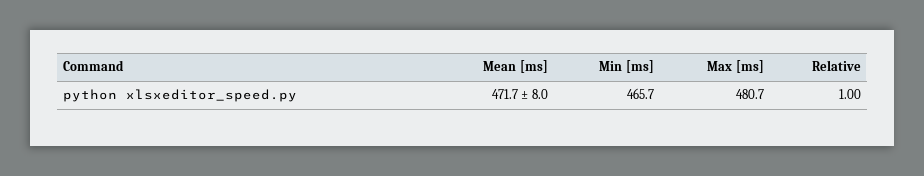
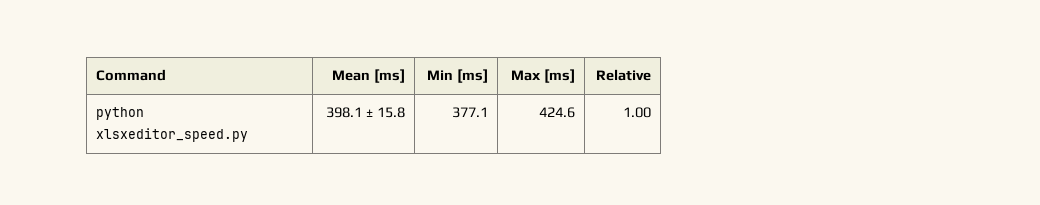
- python xlsxeditor_speed.py | 471.7 ± 8.0 | 465.7 | 480.7 | 1.00
+ python xlsxeditor_speed.py | 398.1 ± 15.8 | 377.1 | 424.6 | 1.00

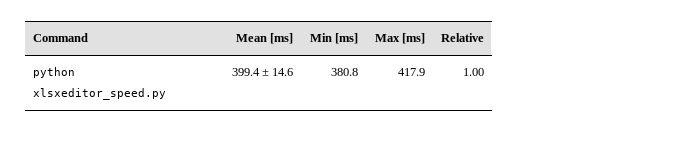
- python xlsxeditor_speed.py | 398.1 ± 15.8 | 377.1 | 424.6 | 1.00
+ python xlsxeditor_speed.py | 399.4 ± 14.6 | 380.8 | 417.9 | 1.00

